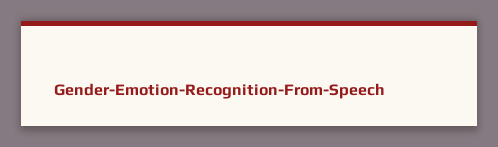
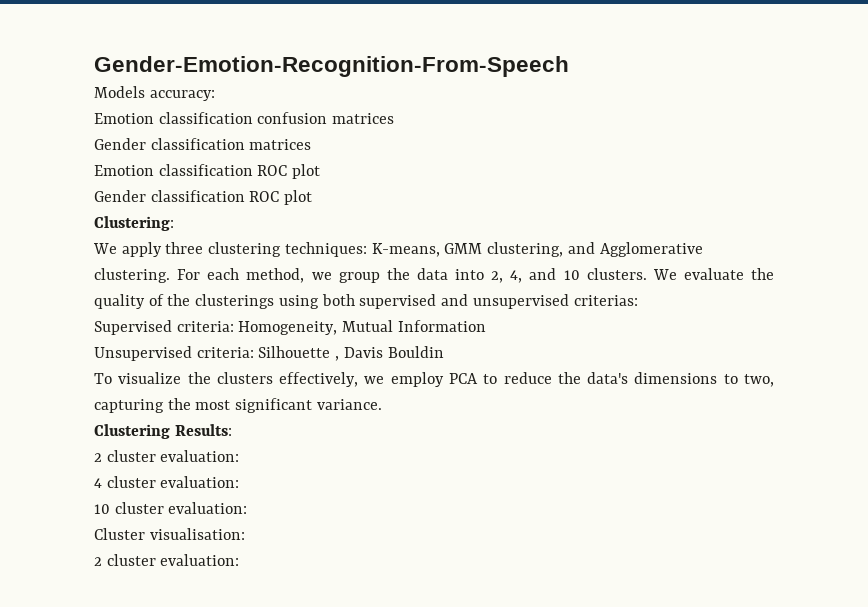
+ Models accuracy:
+ Emotion classification confusion matrices
+ Gender classification matrices
+ Emotion classification ROC plot
+ Gender classification ROC plot
+ Clustering:
+ We apply three clustering techniques: K-means, GMM clustering, and Agglomerative clustering. For each method, we group the data into 2, 4, and 10 clusters. We evaluate the quality of the clusterings using both supervised and unsupervised criterias:
+ Supervised criteria: Homogeneity, Mutual Information
+ Unsupervised criteria: Silhouette , Davis Bouldin
+ To visualize the clusters effectively, we employ PCA to reduce the data's dimensions to two, capturing the most significant variance.
+ Clustering Results:
+ 2 cluster evaluation:
+ 4 cluster evaluation:
+ 10 cluster evaluation:
+ Cluster visualisation:
+ 2 cluster evaluation:

